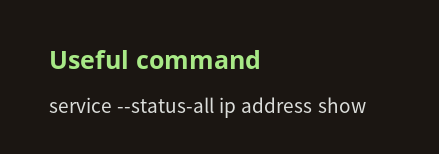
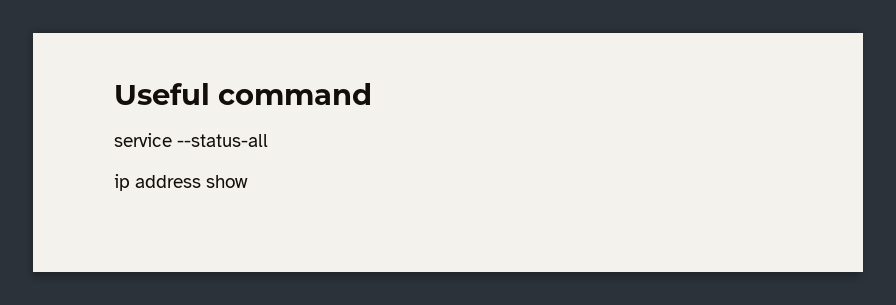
- service --status-all ip address show
+ service --status-all
+ ip address show

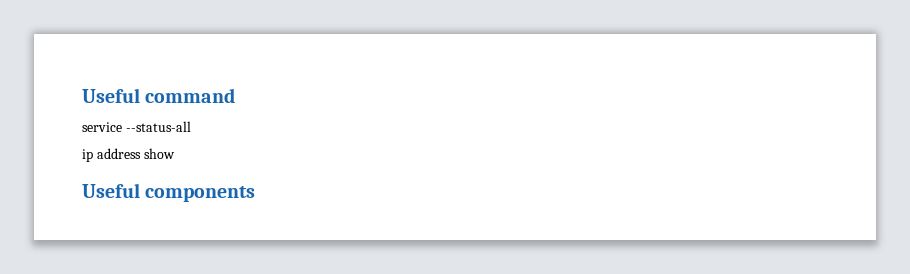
+ Useful components

